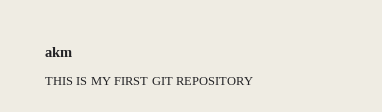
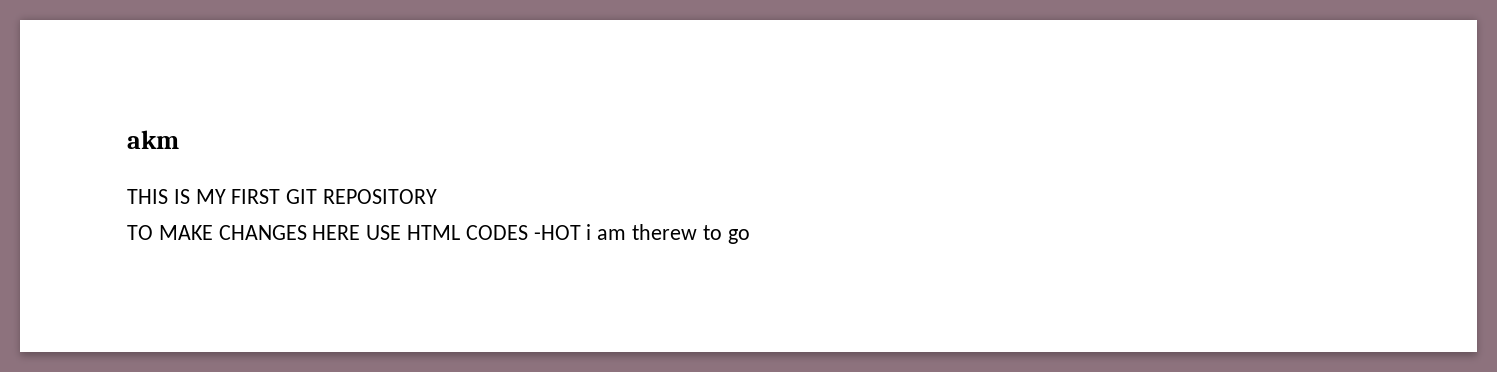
+ TO MAKE CHANGES HERE USE HTML CODES -HOT i am therew to go

